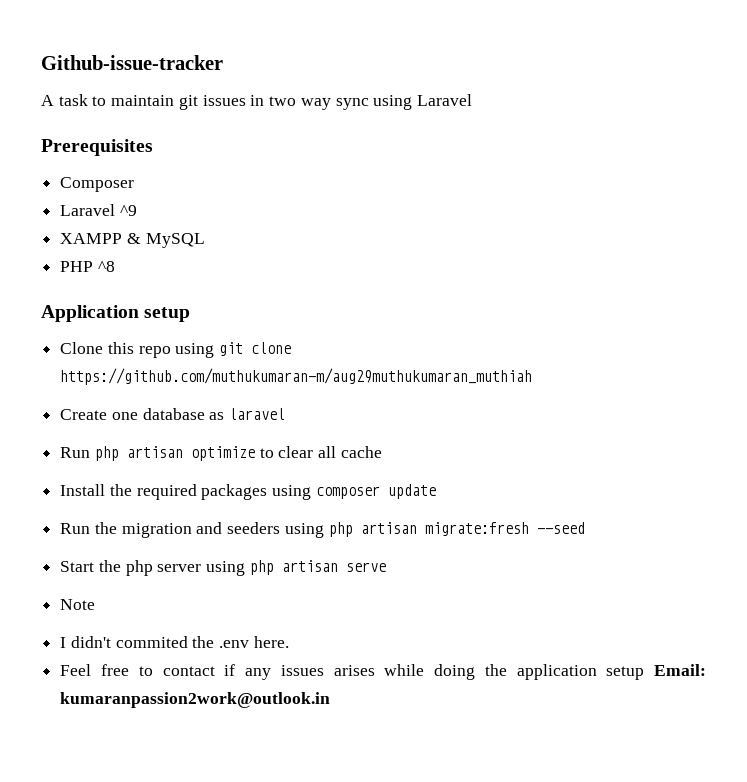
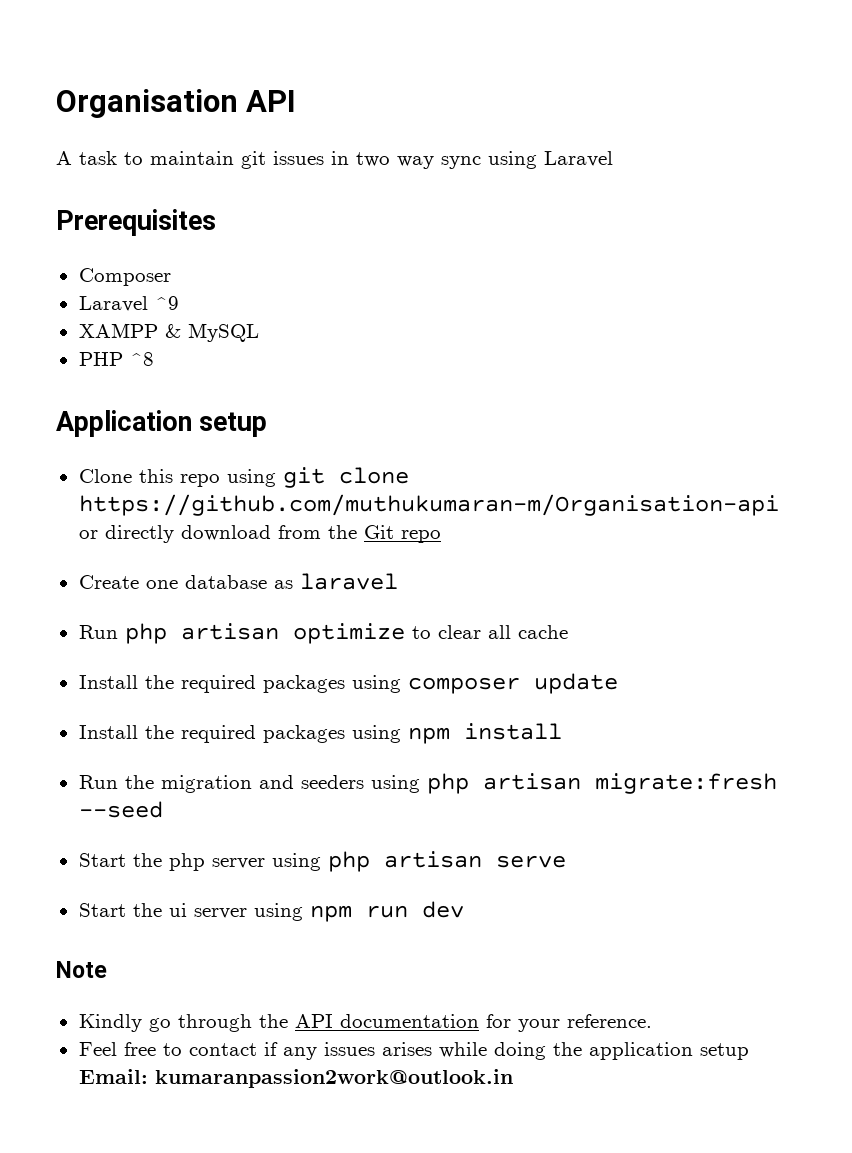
- Github-issue-tracker
+ Organisation API
- Clone this repo using git clone https://github.com/muthukumaran-m/aug29muthukumaran_muthiah
+ Clone this repo using git clone https://github.com/muthukumaran-m/Organisation-api or directly download from the Git repo
+ Install the required packages using npm install
+ Start the ui server using npm run dev
  Note
- I didn't commited the .env here.
+ Kindly go through the API documentation for your reference.

